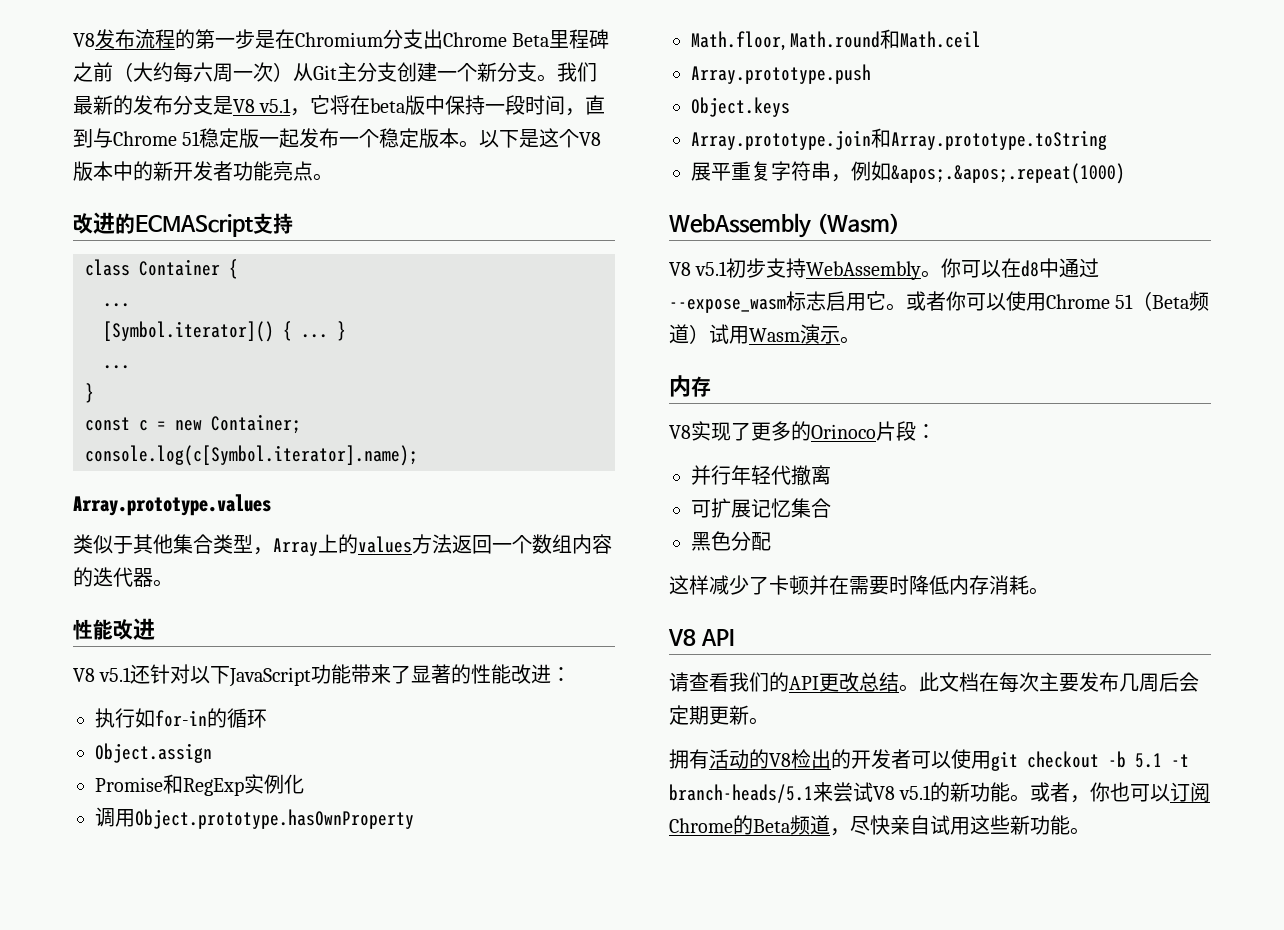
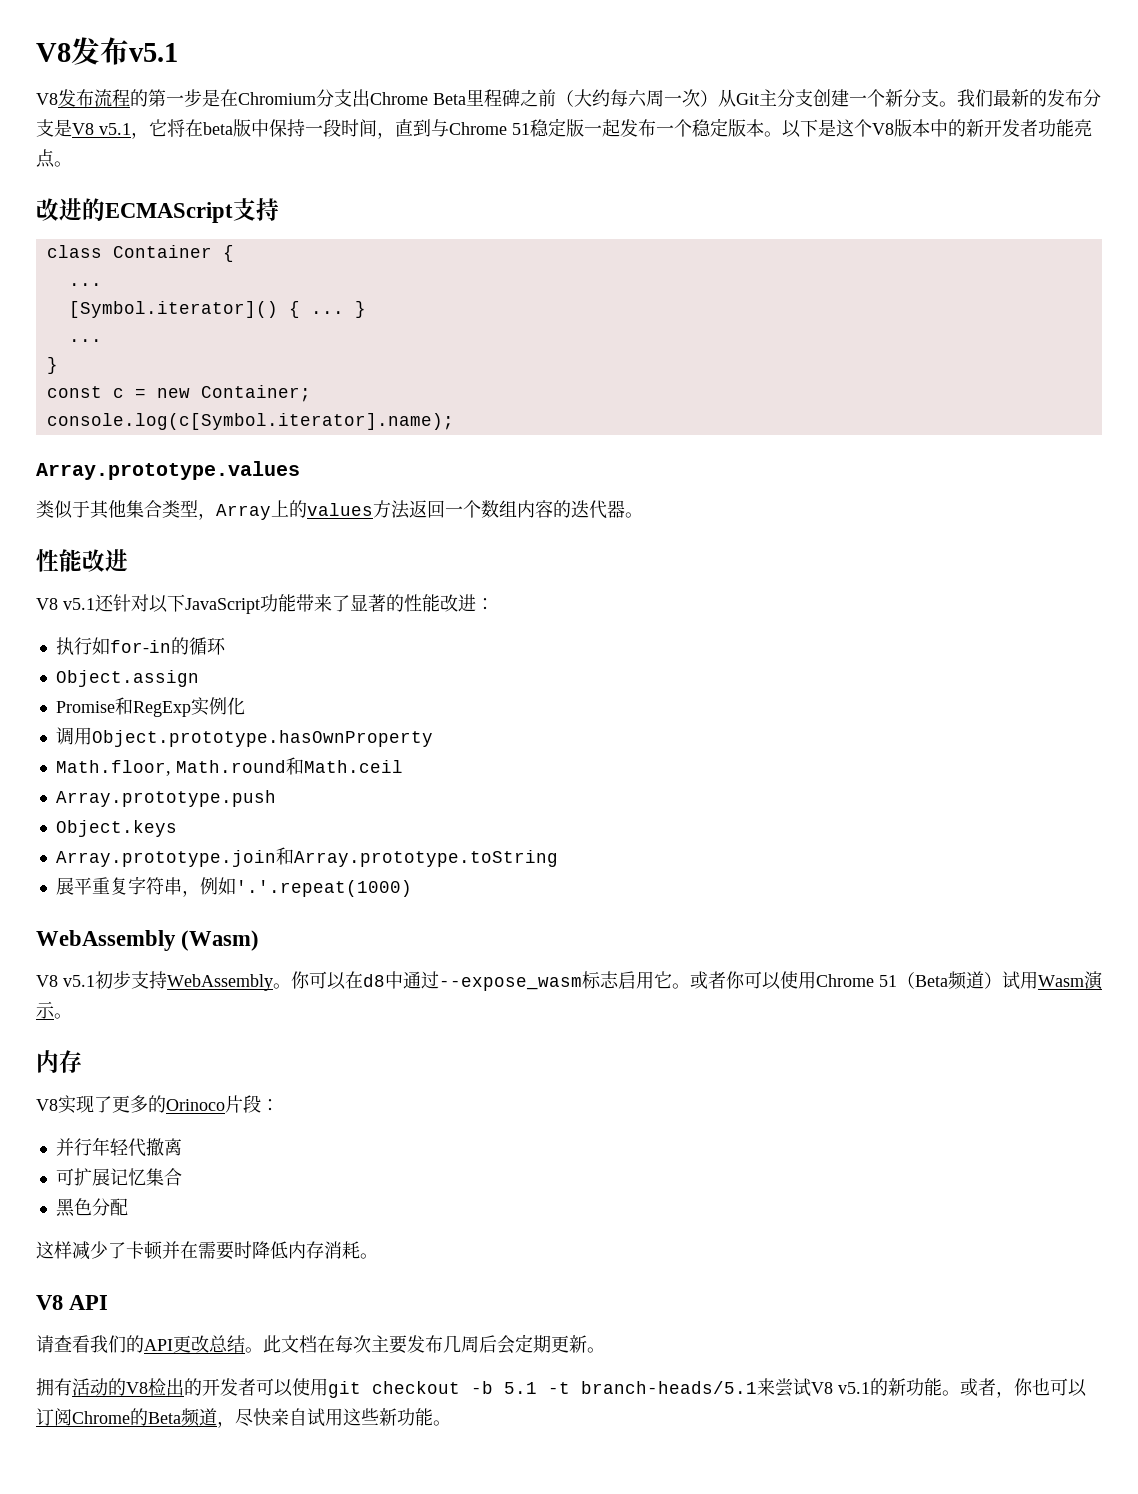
+ V8发布v5.1
- 展平重复字符串，例如&apos;.&apos;.repeat(1000)
+ 展平重复字符串，例如'.'.repeat(1000)

